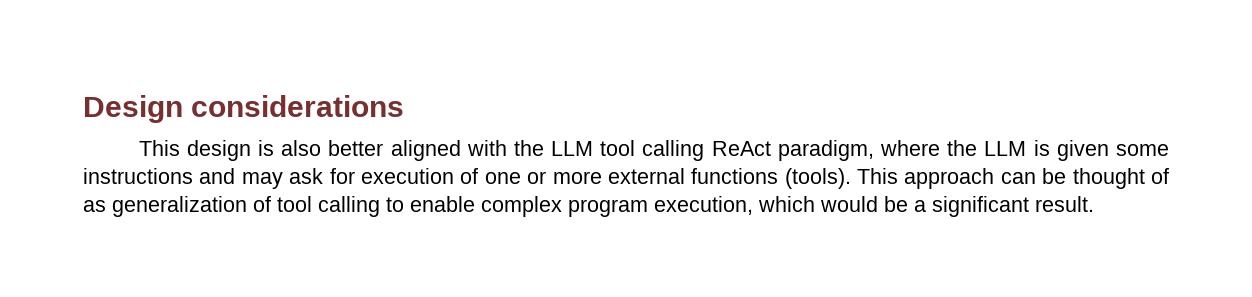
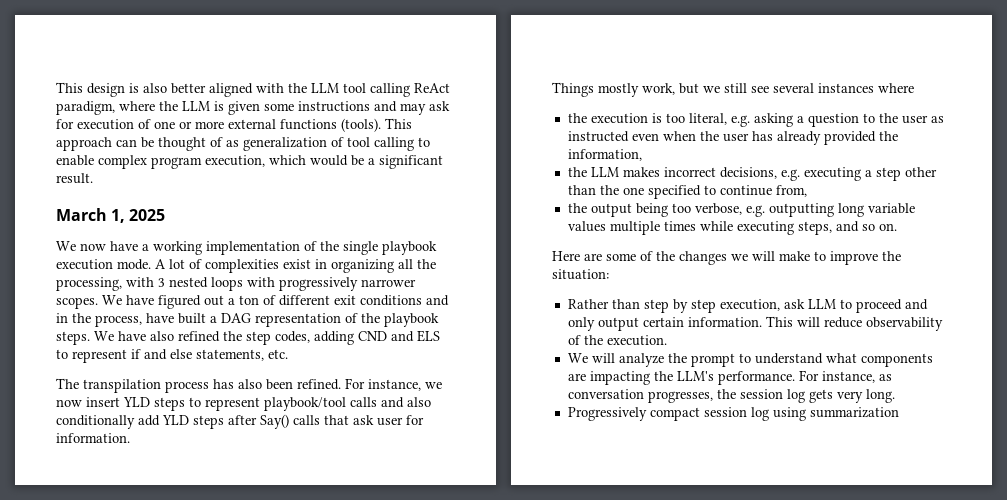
- Design considerations
+ March 1, 2025
+ We now have a working implementation of the single playbook execution mode. A lot of complexities exist in organizing all the processing, with 3 nested loops with progressively narrower scopes. We have figured out a ton of different exit conditions and in the process, have built a DAG representation of the playbook steps. We have also refined the step codes, adding CND and ELS to represent if and else statements, etc.
+ The transpilation process has also been refined. For instance, we now insert YLD steps to represent playbook/tool calls and also conditionally add YLD steps after Say() calls that ask user for information.
+ Things mostly work, but we still see several instances where
+ the execution is too literal, e.g. asking a question to the user as instructed even when the user has already provided the information,
+ the LLM makes incorrect decisions, e.g. executing a step other than the one specified to continue from,
+ the output being too verbose, e.g. outputting long variable values multiple times while executing steps, and so on.
+ Here are some of the changes we will make to improve the situation:
+ Rather than step by step execution, ask LLM to proceed and only output certain information. This will reduce observability of the execution.
+ We will analyze the prompt to understand what components are impacting the LLM's performance. For instance, as conversation progresses, the session log gets very long.
+ Progressively compact session log using summarization

